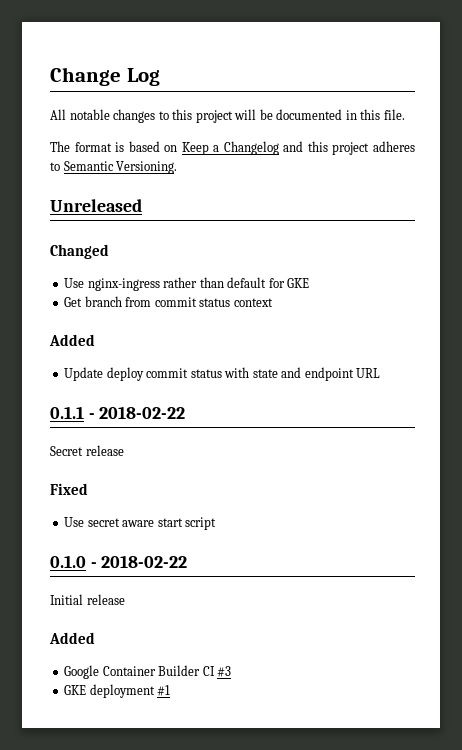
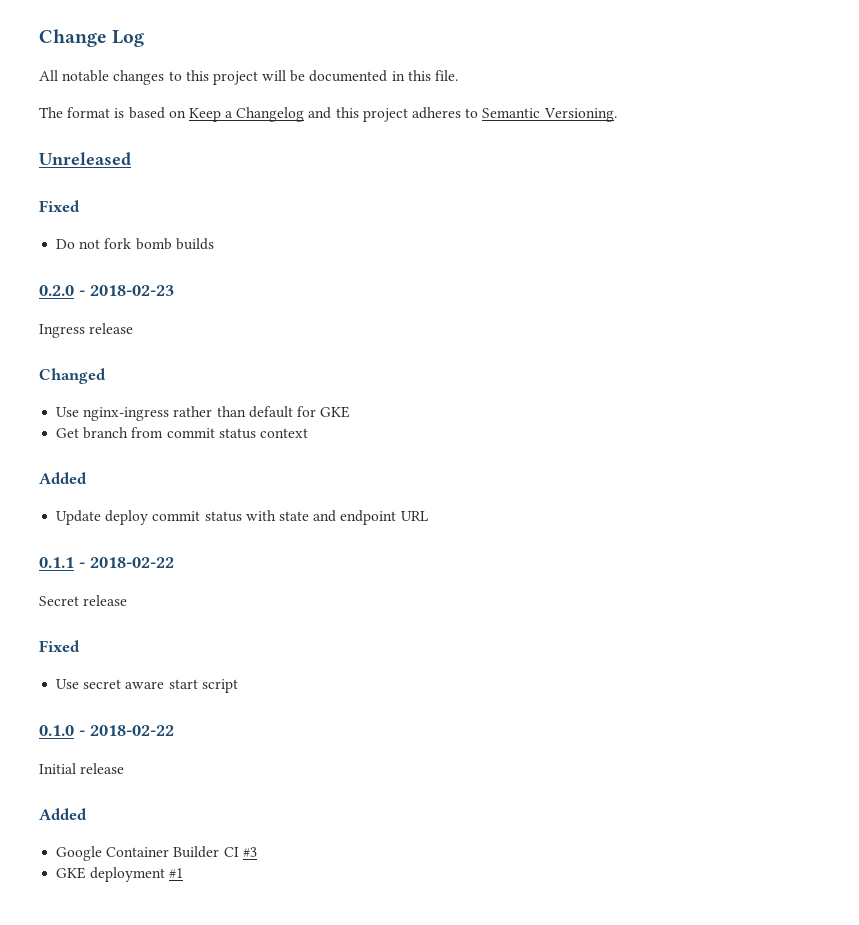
  Unreleased
+ Fixed
+ Do not fork bomb builds
+ 0.2.0 - 2018-02-23
+ Ingress release

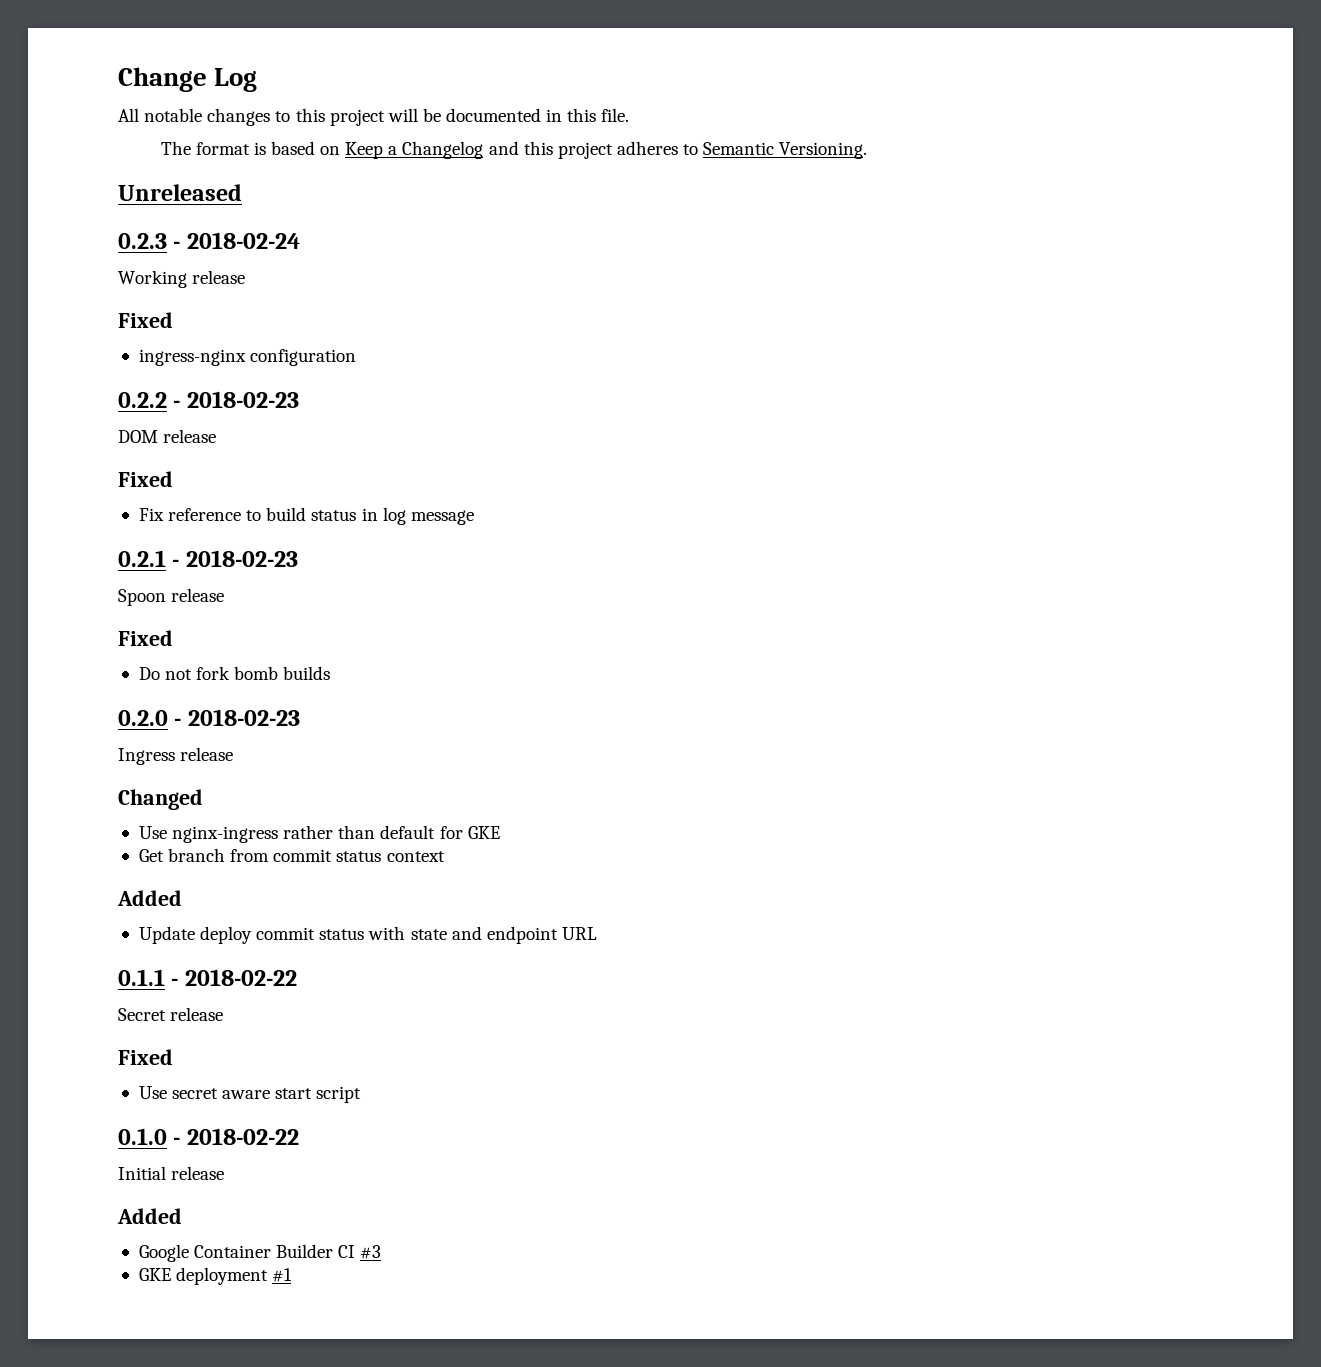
+ 0.2.3 - 2018-02-24
+ Working release
+ Fixed
+ ingress-nginx configuration
+ 0.2.2 - 2018-02-23
+ DOM release
+ Fixed
+ Fix reference to build status in log message
+ 0.2.1 - 2018-02-23
+ Spoon release

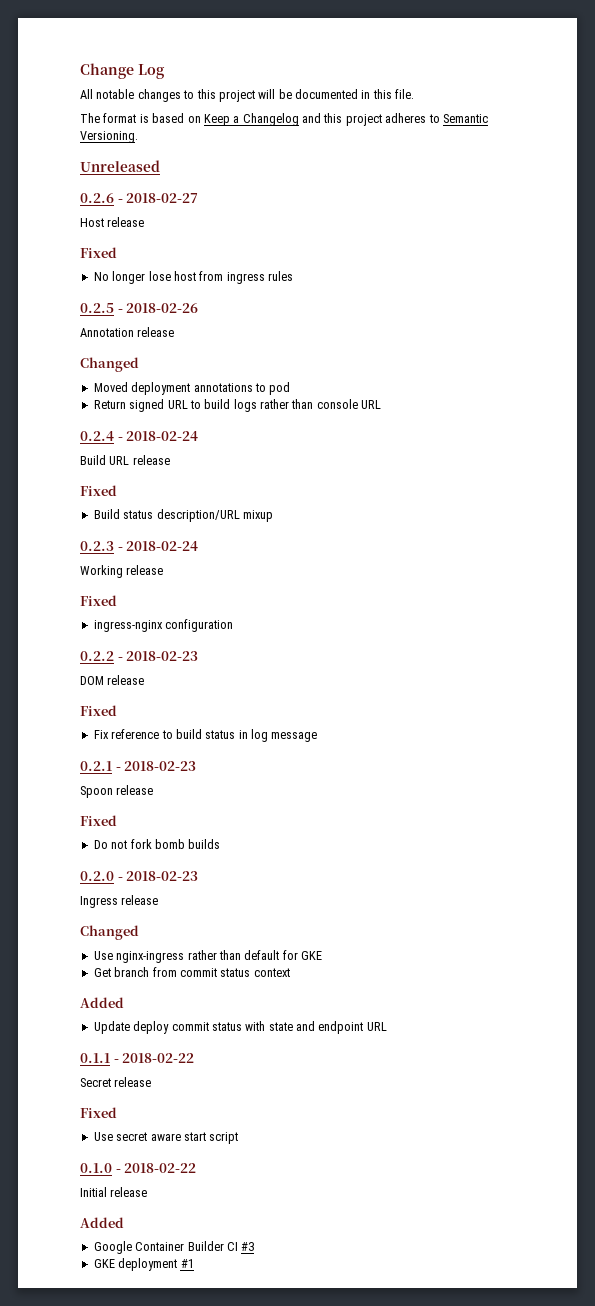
+ 0.2.6 - 2018-02-27
+ Host release
+ Fixed
+ No longer lose host from ingress rules
+ 0.2.5 - 2018-02-26
+ Annotation release
+ Changed
+ Moved deployment annotations to pod
+ Return signed URL to build logs rather than console URL
+ 0.2.4 - 2018-02-24
+ Build URL release
+ Fixed
+ Build status description/URL mixup

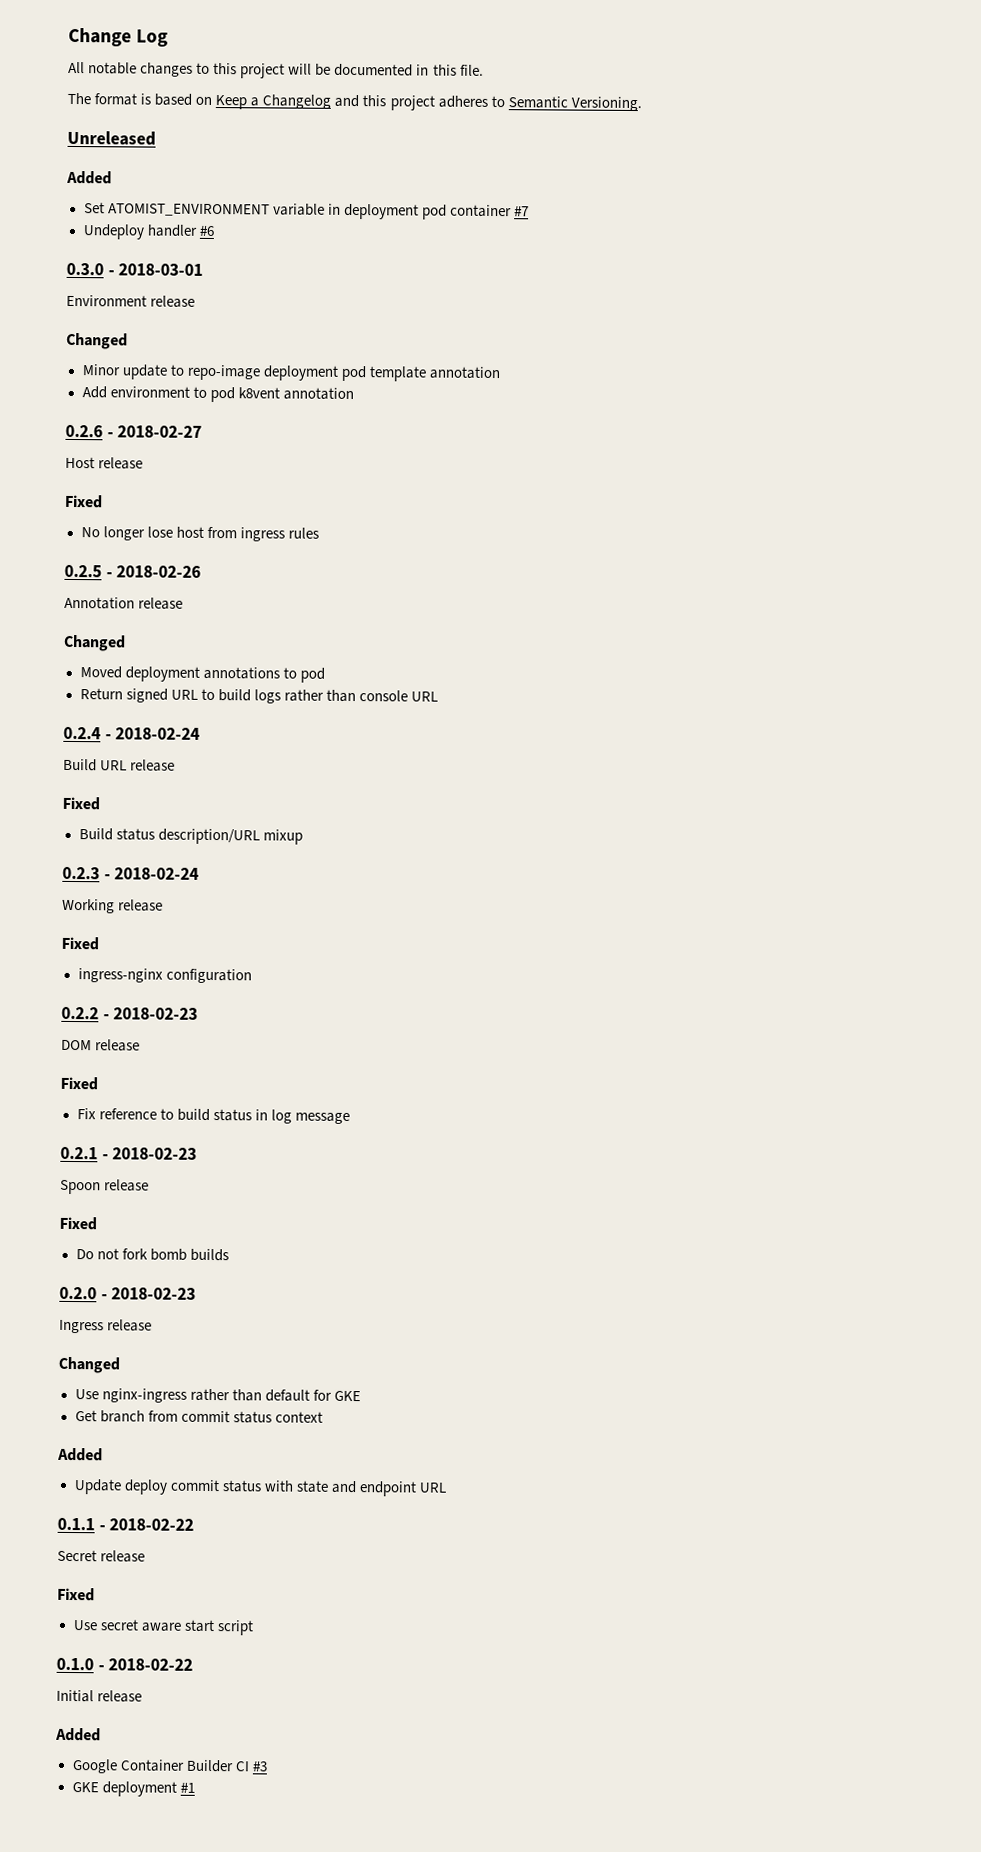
  Unreleased
+ Added
+ Set ATOMIST_ENVIRONMENT variable in deployment pod container #7
+ Undeploy handler #6
+ 0.3.0 - 2018-03-01
+ Environment release
+ Changed
+ Minor update to repo-image deployment pod template annotation
+ Add environment to pod k8vent annotation

